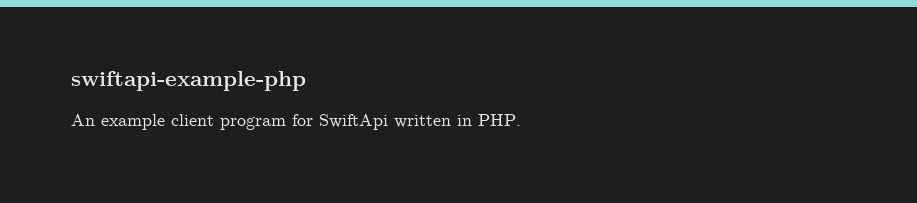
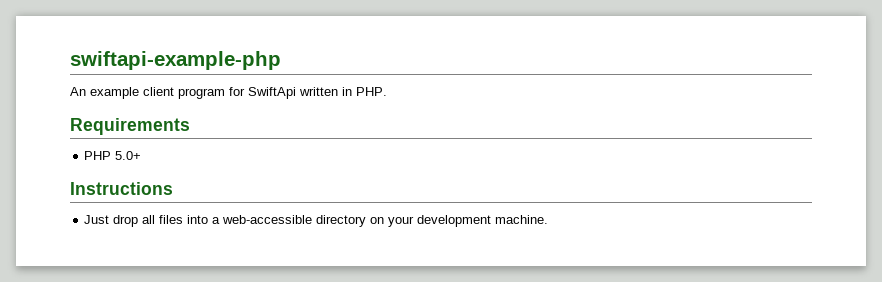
+ Requirements
+ PHP 5.0+
+ Instructions
+ Just drop all files into a web-accessible directory on your development machine.

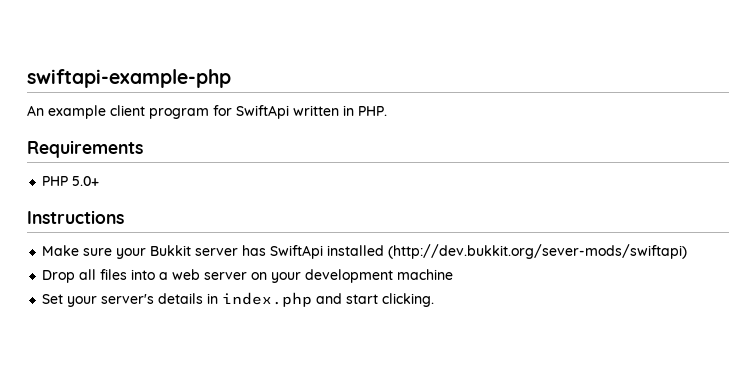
- Just drop all files into a web-accessible directory on your development machine.
+ Make sure your Bukkit server has SwiftApi installed (http://dev.bukkit.org/sever-mods/swiftapi)
+ Drop all files into a web server on your development machine
+ Set your server's details in index.php and start clicking.

